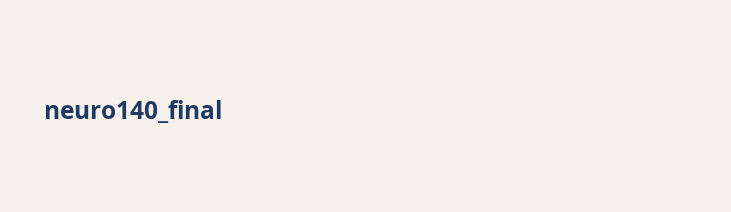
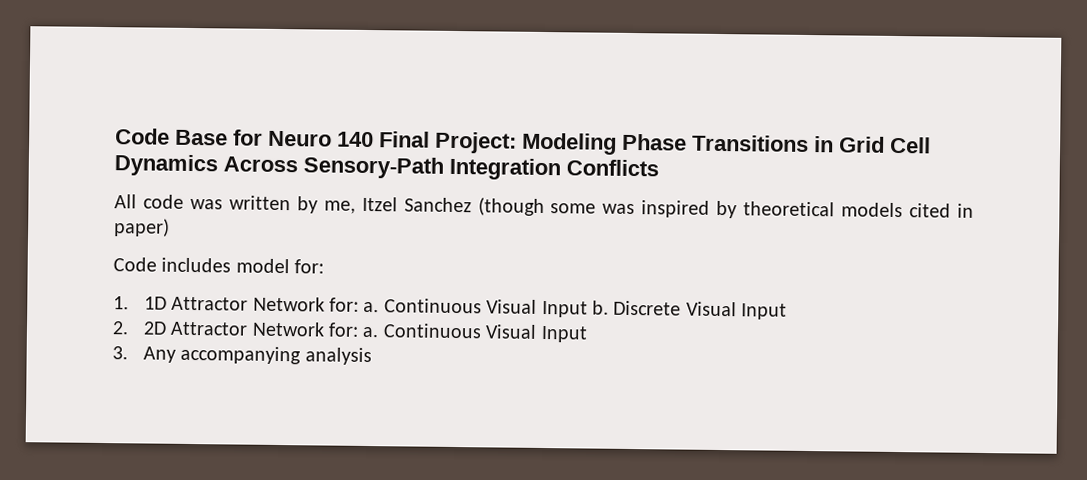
- neuro140_final
+ Code Base for Neuro 140 Final Project: Modeling Phase Transitions in Grid Cell Dynamics Across Sensory-Path Integration Conflicts
+ All code was written by me, Itzel Sanchez (though some was inspired by theoretical models cited in paper)
+ Code includes model for:
+ 1. 1D Attractor Network for: a. Continuous Visual Input b. Discrete Visual Input
+ 2. 2D Attractor Network for: a. Continuous Visual Input
+ 3. Any accompanying analysis

